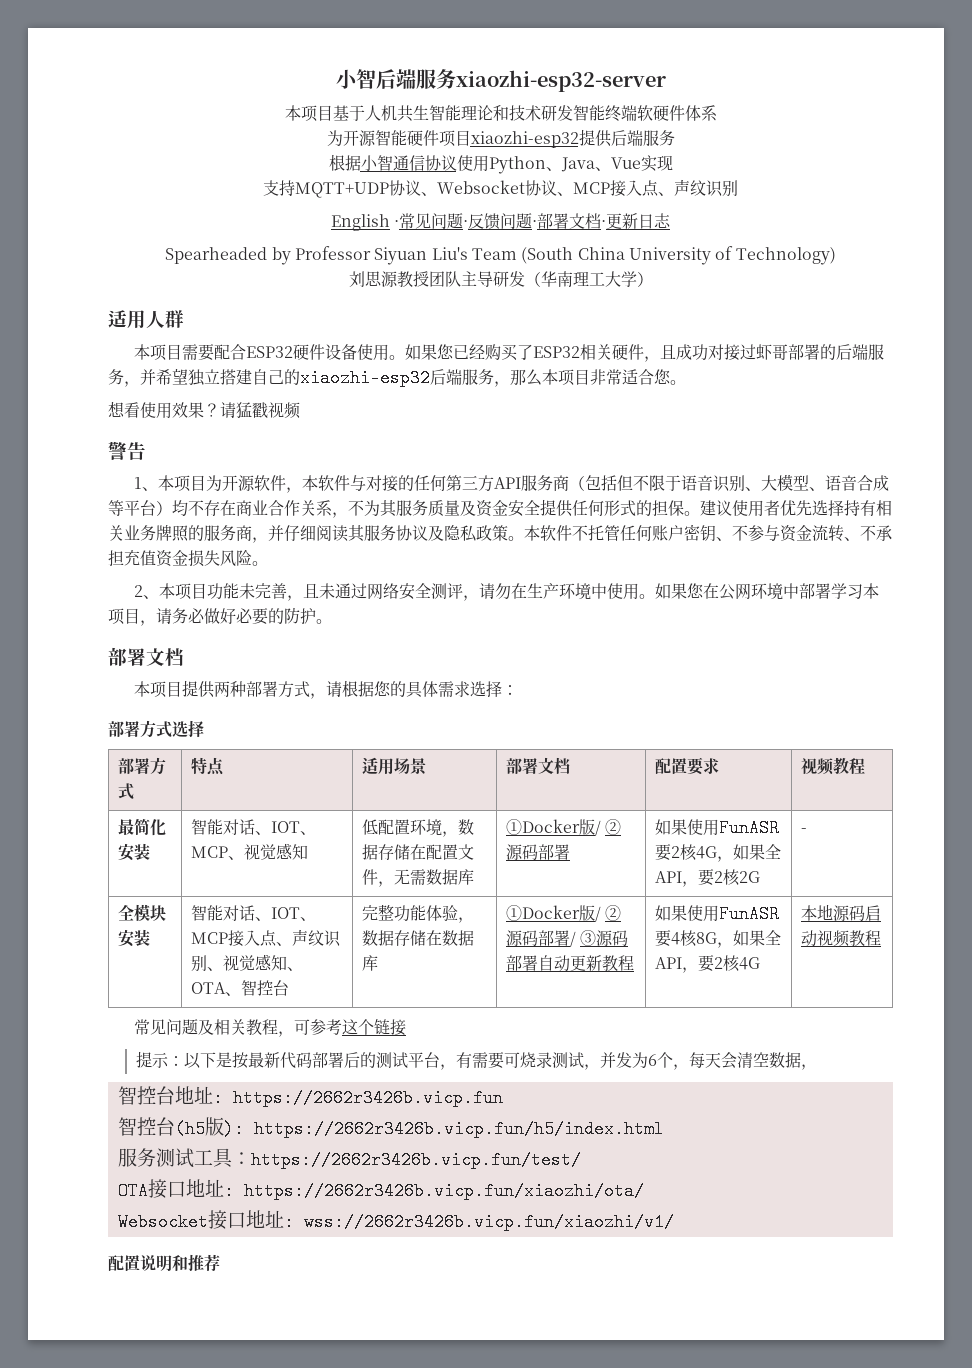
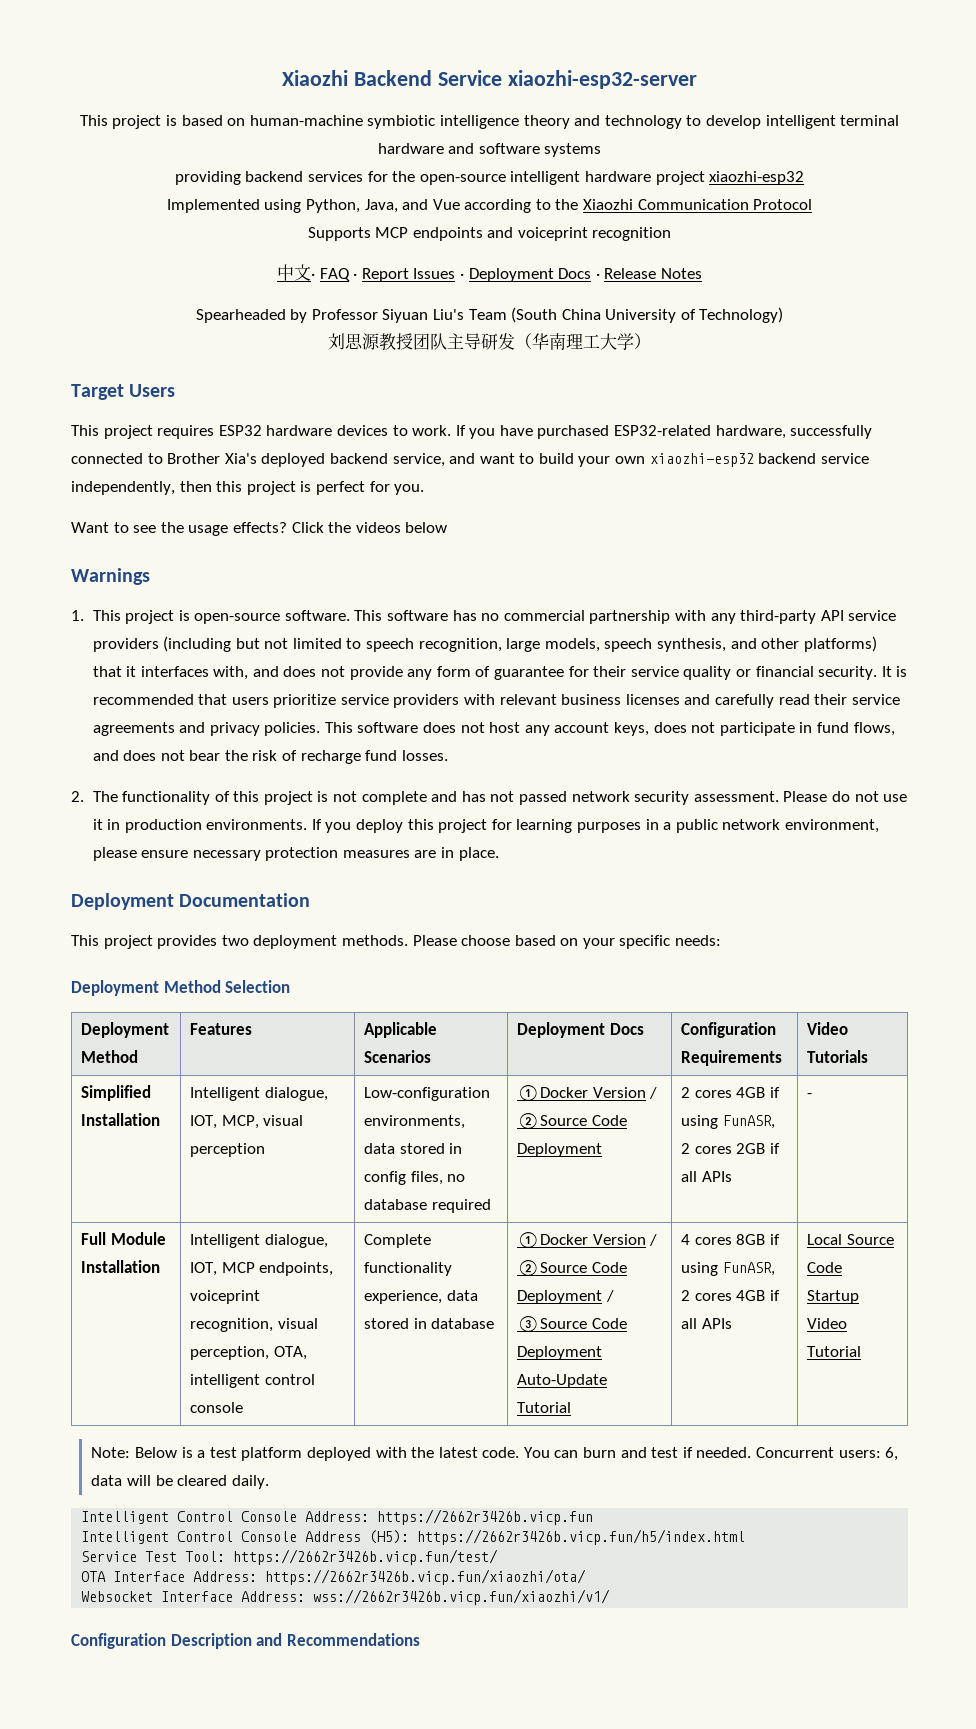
- 小智后端服务xiaozhi-esp32-server
- 本项目基于人机共生智能理论和技术研发智能终端软硬件体系
- 为开源智能硬件项目xiaozhi-esp32提供后端服务
- 根据小智通信协议使用Python、Java、Vue实现
- 支持MQTT+UDP协议、Websocket协议、MCP接入点、声纹识别
- English ·常见问题·反馈问题·部署文档·更新日志
+ Xiaozhi Backend Service xiaozhi-esp32-server
+ This project is based on human-machine symbiotic intelligence theory and technology to develop intelligent terminal hardware and software systems
+ providing backend services for the open-source intelligent hardware project xiaozhi-esp32
+ Implemented using Python, Java, and Vue according to the Xiaozhi Communication Protocol
+ Supports MCP endpoints and voiceprint recognition
+ 中文· FAQ · Report Issues · Deployment Docs · Release Notes
- 适用人群
- 本项目需要配合ESP32硬件设备使用。如果您已经购买了ESP32相关硬件，且成功对接过虾哥部署的后端服务，并希望独立搭建自己的xiaozhi-esp32后端服务，那么本项目非常适合您。
- 想看使用效果？请猛戳视频
- 警告
- 1、本项目为开源软件，本软件与对接的任何第三方API服务商（包括但不限于语音识别、大模型、语音合成等平台）均不存在商业合作关系，不为其服务质量及资金安全提供任何形式的担保。建议使用者优先选择持有相关业务牌照的服务商，并仔细阅读其服务协议及隐私政策。本软件不托管任何账户密钥、不参与资金流转、不承担充值资金损失风险。
- 2、本项目功能未完善，且未通过网络安全测评，请勿在生产环境中使用。如果您在公网环境中部署学习本项目，请务必做好必要的防护。
- 部署文档
- 本项目提供两种部署方式，请根据您的具体需求选择：
- 部署方式选择
- 部署方式 | 特点 | 适用场景 | 部署文档 | 配置要求 | 视频教程
- 最简化安装 | 智能对话、IOT、MCP、视觉感知 | 低配置环境，数据存储在配置文件，无需数据库 | ①Docker版/ ②源码部署 | 如果使用FunASR要2核4G，如果全API，要2核2G | -
- 全模块安装 | 智能对话、IOT、MCP接入点、声纹识别、视觉感知、OTA、智控台 | 完整功能体验，数据存储在数据库 | ①Docker版/ ②源码部署/ ③源码部署自动更新教程 | 如果使用FunASR要4核8G，如果全API，要2核4G | 本地源码启动视频教程
- 常见问题及相关教程，可参考这个链接
- 提示：以下是按最新代码部署后的测试平台，有需要可烧录测试，并发为6个，每天会清空数据，
- 智控台地址: https://2662r3426b.vicp.fun
- 智控台(h5版): https://2662r3426b.vicp.fun/h5/index.html
- 服务测试工具：https://2662r3426b.vicp.fun/test/
+ Target Users
+ This project requires ESP32 hardware devices to work. If you have purchased ESP32-related hardware, successfully connected to Brother Xia's deployed backend service, and want to build your own xiaozhi-esp32 backend service independently, then this project is perfect for you.
+ Want to see the usage effects? Click the videos below
+ Warnings
+ 1. This project is open-source software. This software has no commercial partnership with any third-party API service providers (including but not limited to speech recognition, large models, speech synthesis, and other platforms) that it interfaces with, and does not provide any form of guarantee for their service quality or financial security. It is recommended that users prioritize service providers with relevant business licenses and carefully read their service agreements and privacy policies. This software does not host any account keys, does not participate in fund flows, and does not bear the risk of recharge fund losses.
+ 2. The functionality of this project is not complete and has not passed network security assessment. Please do not use it in production environments. If you deploy this project for learning purposes in a public network environment, please ensure necessary protection measures are in place.
+ Deployment Documentation
+ This project provides two deployment methods. Please choose based on your specific needs:
+ Deployment Method Selection
+ Deployment Method | Features | Applicable Scenarios | Deployment Docs | Configuration Requirements | Video Tutorials
+ Simplified Installation | Intelligent dialogue, IOT, MCP, visual perception | Low-configuration environments, data stored in config files, no database required | ①Docker Version / ②Source Code Deployment | 2 cores 4GB if using FunASR, 2 cores 2GB if all APIs | -
+ Full Module Installation | Intelligent dialogue, IOT, MCP endpoints, voiceprint recognition, visual perception, OTA, intelligent control console | Complete functionality experience, data stored in database | ①Docker Version / ②Source Code Deployment / ③Source Code Deployment Auto-Update Tutorial | 4 cores 8GB if using FunASR, 2 cores 4GB if all APIs | Local Source Code Startup Video Tutorial
+ Note: Below is a test platform deployed with the latest code. You can burn and test if needed. Concurrent users: 6, data will be cleared daily.
+ Intelligent Control Console Address: https://2662r3426b.vicp.fun
+ Intelligent Control Console Address (H5): https://2662r3426b.vicp.fun/h5/index.html
+ Service Test Tool: https://2662r3426b.vicp.fun/test/
- OTA接口地址: https://2662r3426b.vicp.fun/xiaozhi/ota/
+ OTA Interface Address: https://2662r3426b.vicp.fun/xiaozhi/ota/
- Websocket接口地址: wss://2662r3426b.vicp.fun/xiaozhi/v1/
- 配置说明和推荐
+ Websocket Interface Address: wss://2662r3426b.vicp.fun/xiaozhi/v1/
+ Configuration Description and Recommendations

